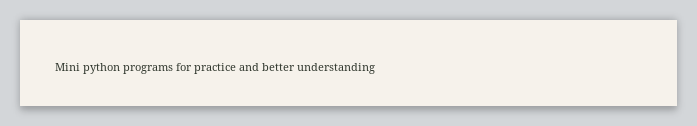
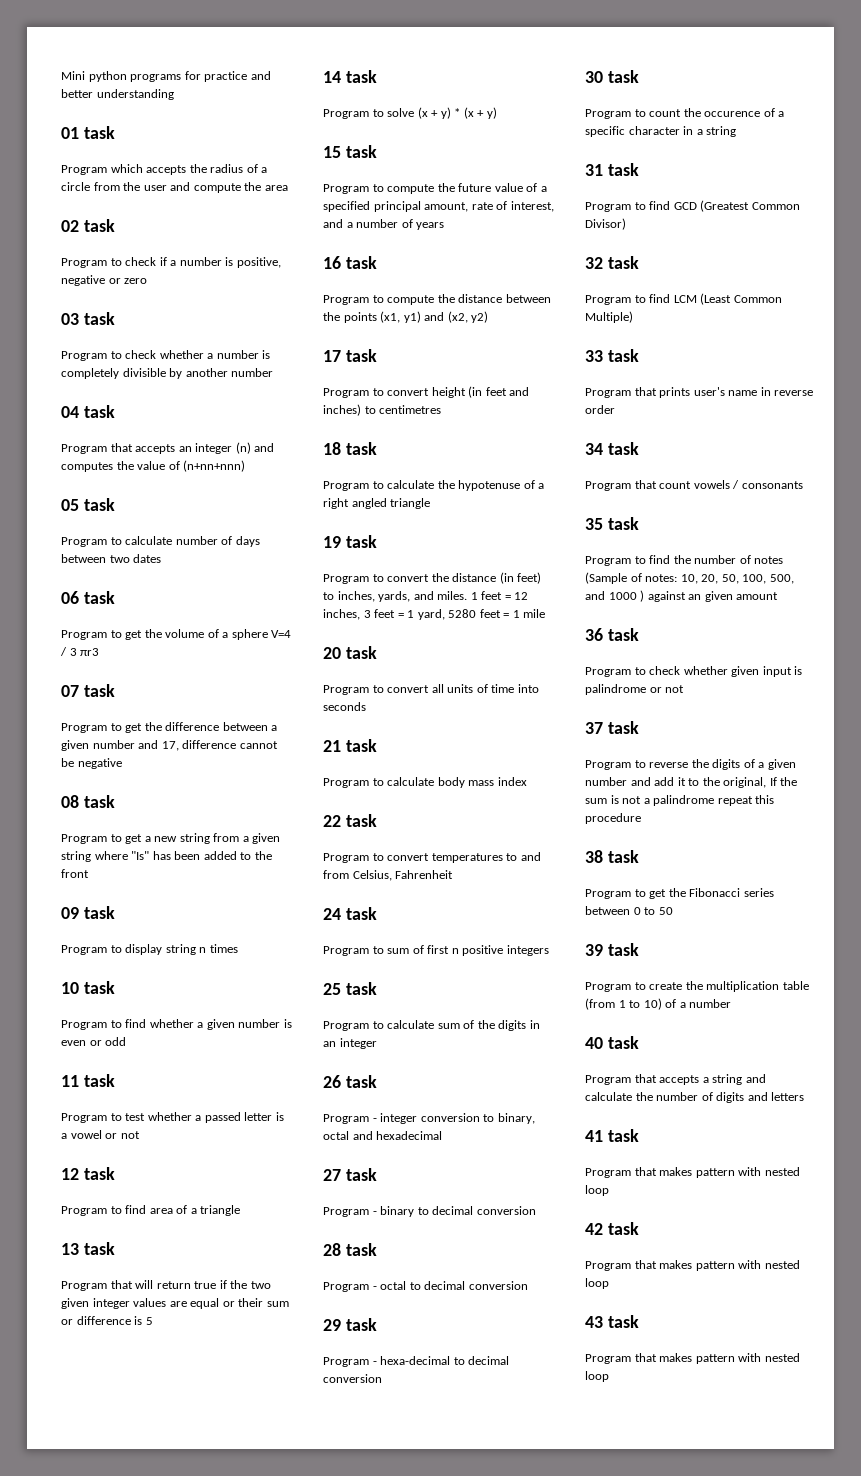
+ 01 task
+ Program which accepts the radius of a circle from the user and compute the area
+ 02 task
+ Program to check if a number is positive, negative or zero
+ 03 task
+ Program to check whether a number is completely divisible by another number
+ 04 task
+ Program that accepts an integer (n) and computes the value of (n+nn+nnn)
+ 05 task
+ Program to calculate number of days between two dates
+ 06 task
+ Program to get the volume of a sphere V=4 / 3 πr3
+ 07 task
+ Program to get the difference between a given number and 17, difference cannot be negative
+ 08 task
+ Program to get a new string from a given string where "Is" has been added to the front
+ 09 task
+ Program to display string n times
+ 10 task
+ Program to find whether a given number is even or odd
+ 11 task
+ Program to test whether a passed letter is a vowel or not
+ 12 task
+ Program to find area of a triangle
+ 13 task
+ Program that will return true if the two given integer values are equal or their sum or difference is 5
+ 14 task
+ Program to solve (x + y) * (x + y)
+ 15 task
+ Program to compute the future value of a specified principal amount, rate of interest, and a number of years
+ 16 task
+ Program to compute the distance between the points (x1, y1) and (x2, y2)
+ 17 task
+ Program to convert height (in feet and inches) to centimetres
+ 18 task
+ Program to calculate the hypotenuse of a right angled triangle
+ 19 task
+ Program to convert the distance (in feet) to inches, yards, and miles. 1 feet = 12 inches, 3 feet = 1 yard, 5280 feet = 1 mile
+ 20 task
+ Program to convert all units of time into seconds
+ 21 task
+ Program to calculate body mass index
+ 22 task
+ Program to convert temperatures to and from Celsius, Fahrenheit
+ 24 task
+ Program to sum of first n positive integers
+ 25 task
+ Program to calculate sum of the digits in an integer
+ 26 task
+ Program - integer conversion to binary, octal and hexadecimal
+ 27 task
+ Program - binary to decimal conversion
+ 28 task
+ Program - octal to decimal conversion
+ 29 task
+ Program - hexa-decimal to decimal conversion
+ 30 task
+ Program to count the occurence of a specific character in a string
+ 31 task
+ Program to find GCD (Greatest Common Divisor)
+ 32 task
+ Program to find LCM (Least Common Multiple)
+ 33 task
+ Program that prints user's name in reverse order
+ 34 task
+ Program that count vowels / consonants
+ 35 task
+ Program to find the number of notes (Sample of notes: 10, 20, 50, 100, 500, and 1000 ) against an given amount
+ 36 task
+ Program to check whether given input is palindrome or not
+ 37 task
+ Program to reverse the digits of a given number and add it to the original, If the sum is not a palindrome repeat this procedure
+ 38 task
+ Program to get the Fibonacci series between 0 to 50
+ 39 task
+ Program to create the multiplication table (from 1 to 10) of a number
+ 40 task
+ Program that accepts a string and calculate the number of digits and letters
+ 41 task
+ Program that makes pattern with nested loop
+ 42 task
+ Program that makes pattern with nested loop
+ 43 task
+ Program that makes pattern with nested loop

